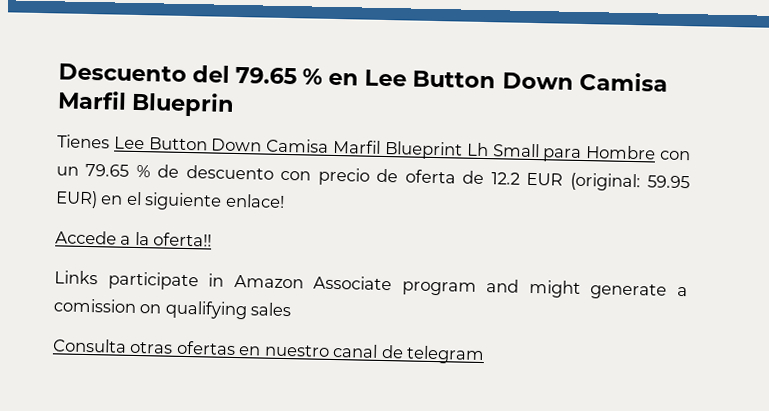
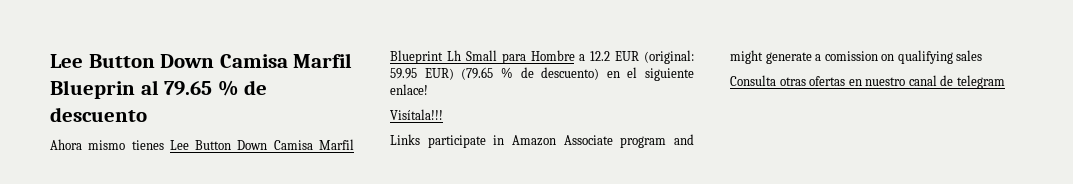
- Descuento del 79.65 % en Lee Button Down Camisa Marfil Blueprin
- Tienes Lee Button Down Camisa Marfil Blueprint Lh Small para Hombre con un 79.65 % de descuento con precio de oferta de 12.2 EUR (original: 59.95 EUR) en el siguiente enlace!
+ Lee Button Down Camisa Marfil Blueprin al 79.65 % de descuento
+ Ahora mismo tienes Lee Button Down Camisa Marfil Blueprint Lh Small para Hombre a 12.2 EUR (original: 59.95 EUR) (79.65 % de descuento) en el siguiente enlace!
- Accede a la oferta!!
+ Visítala!!!

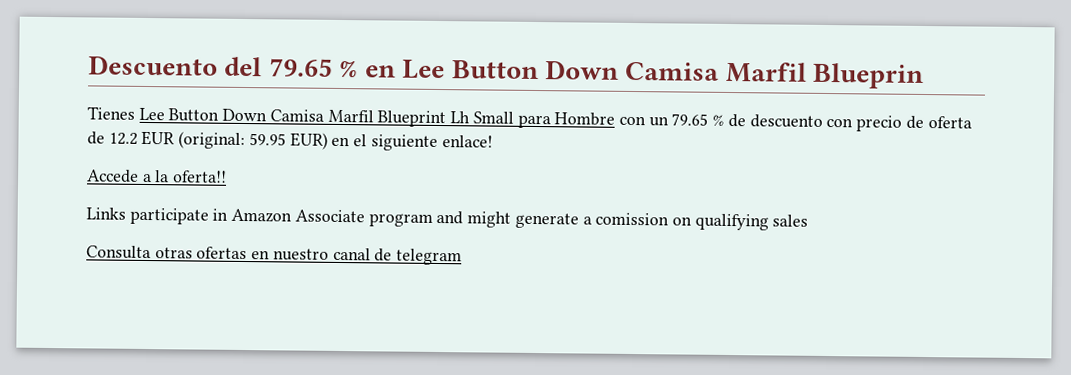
- Lee Button Down Camisa Marfil Blueprin al 79.65 % de descuento
- Ahora mismo tienes Lee Button Down Camisa Marfil Blueprint Lh Small para Hombre a 12.2 EUR (original: 59.95 EUR) (79.65 % de descuento) en el siguiente enlace!
+ Descuento del 79.65 % en Lee Button Down Camisa Marfil Blueprin
+ Tienes Lee Button Down Camisa Marfil Blueprint Lh Small para Hombre con un 79.65 % de descuento con precio de oferta de 12.2 EUR (original: 59.95 EUR) en el siguiente enlace!
- Visítala!!!
+ Accede a la oferta!!

